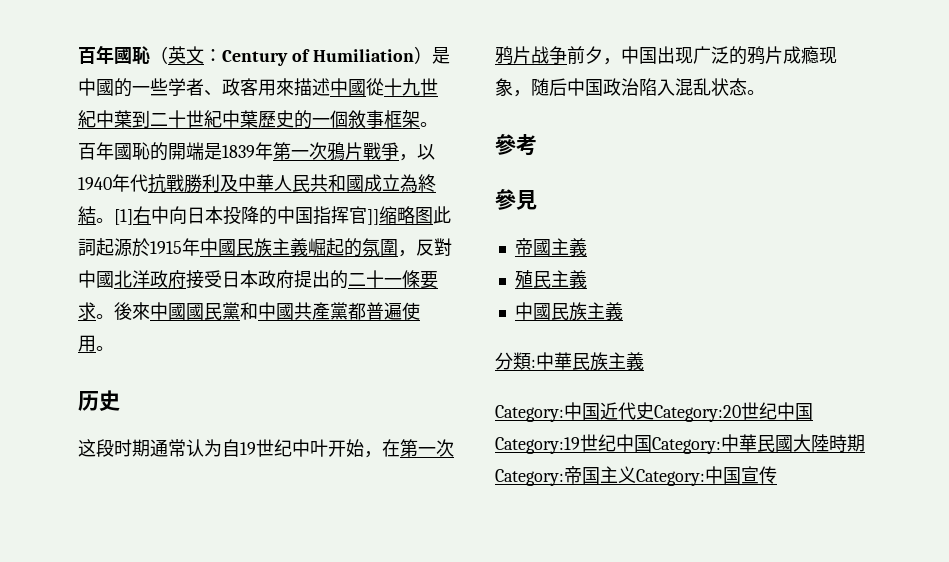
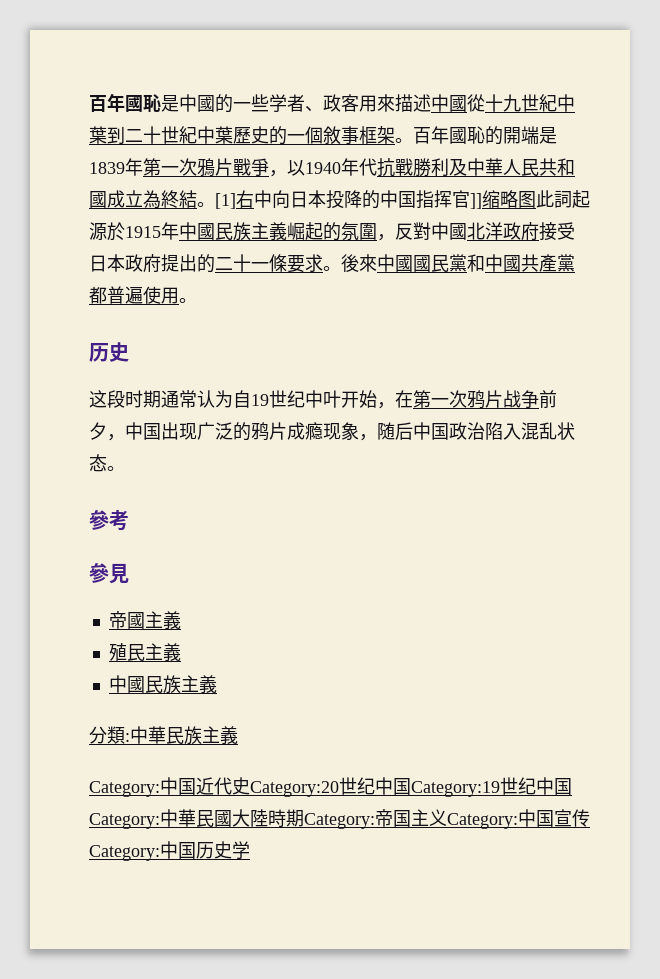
- 百年國恥（英文：Century of Humiliation）是中國的一些学者、政客用來描述中國從十九世紀中葉到二十世紀中葉歷史的一個敘事框架。
+ 百年國恥是中國的一些学者、政客用來描述中國從十九世紀中葉到二十世紀中葉歷史的一個敘事框架。
- Category:中国近代史Category:20世纪中国Category:19世纪中国Category:中華民國大陸時期Category:帝国主义Category:中国宣传
+ Category:中国近代史Category:20世纪中国Category:19世纪中国Category:中華民國大陸時期Category:帝国主义Category:中国宣传Category:中国历史学

